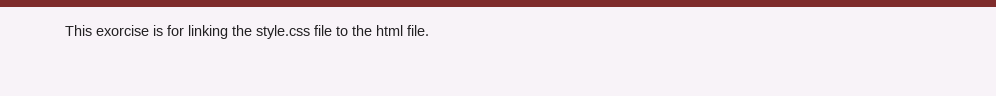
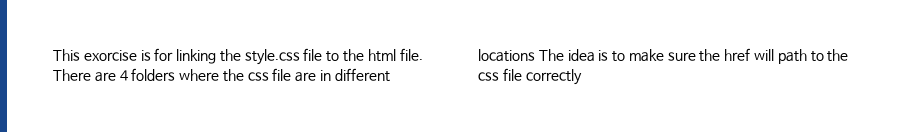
+ There are 4 folders where the css file are in different locations The idea is to make sure the href will path to the css file correctly

